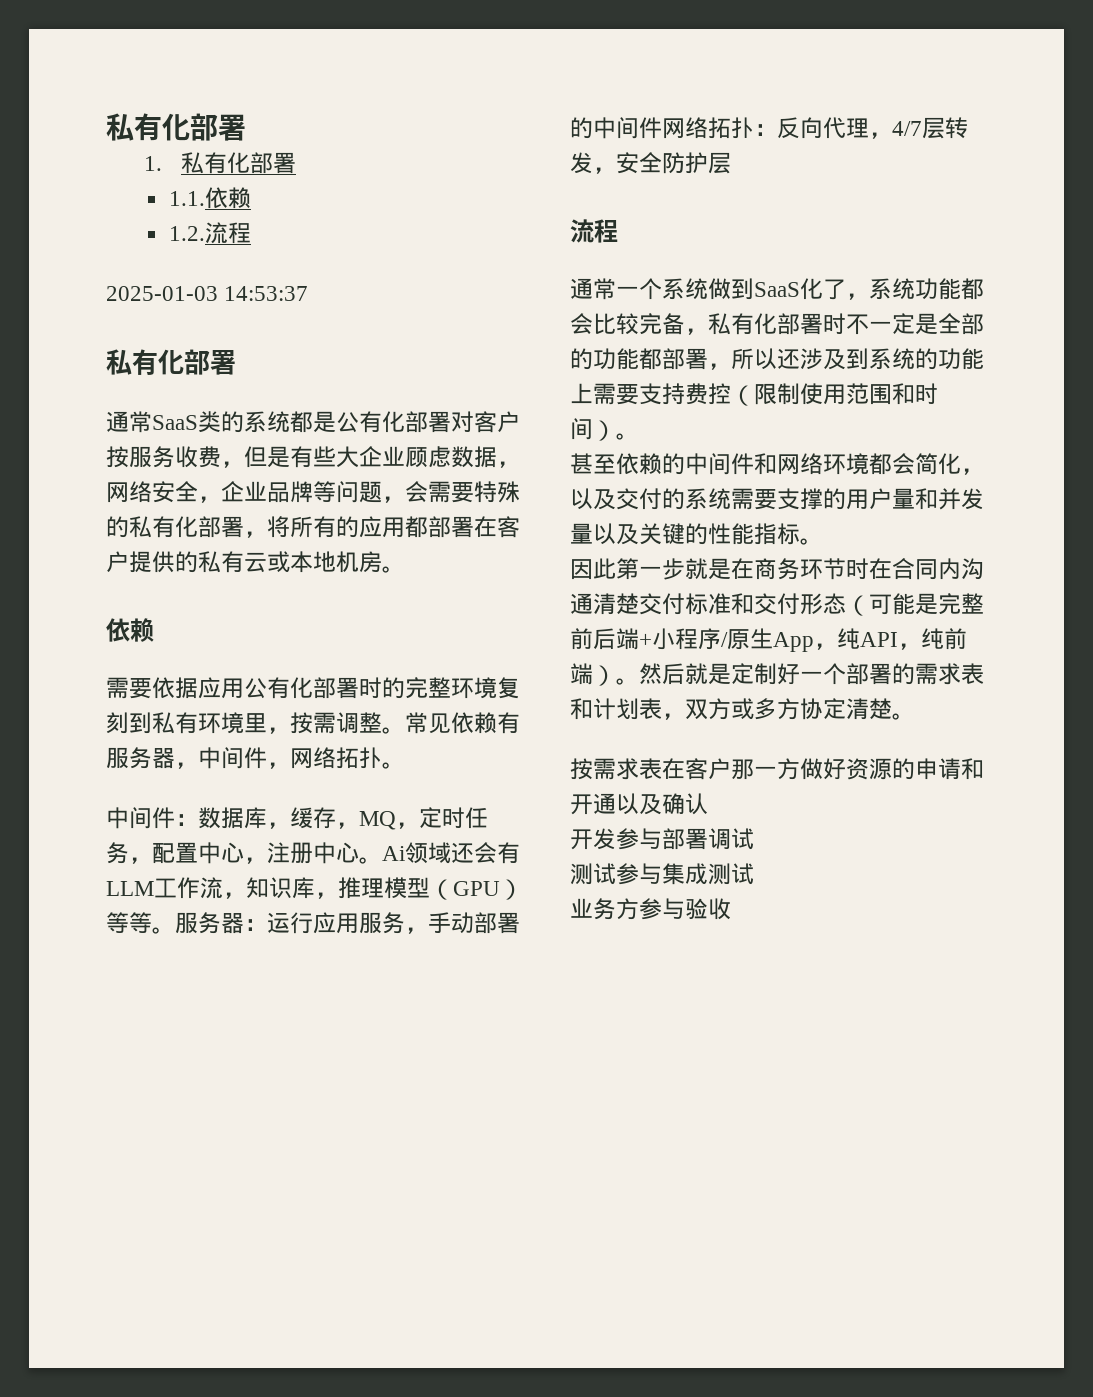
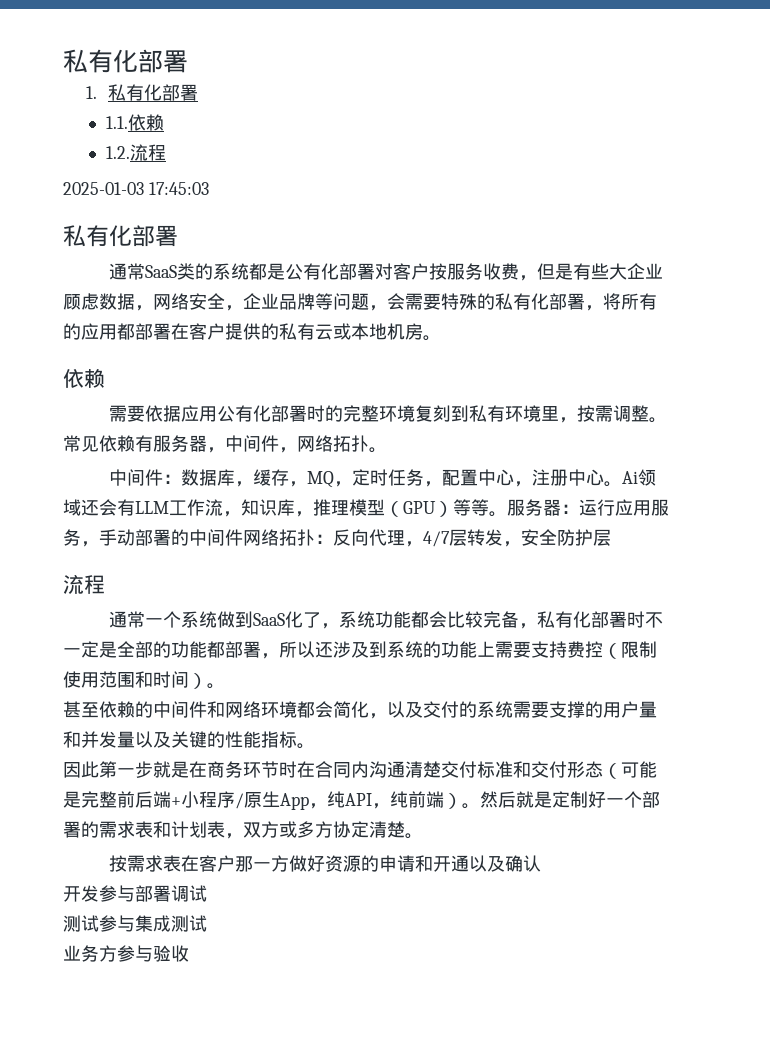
- 2025-01-03 14:53:37
+ 2025-01-03 17:45:03

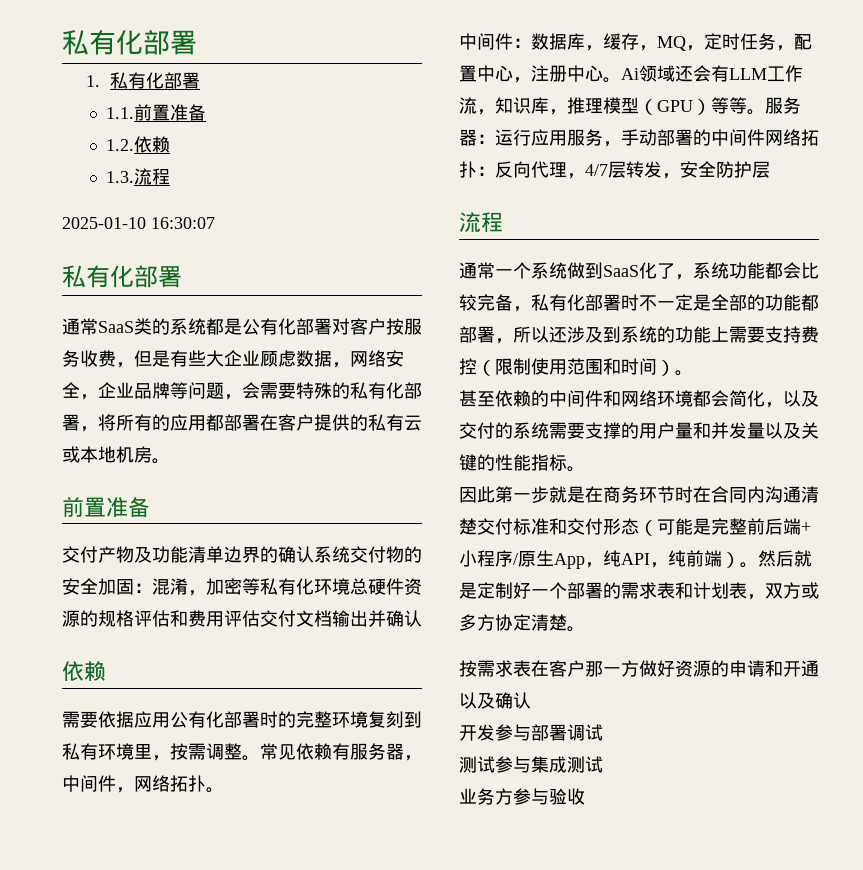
- 1.1.依赖
- 1.2.流程
- 2025-01-03 17:45:03
+ 1.1.前置准备
+ 1.2.依赖
+ 1.3.流程
+ 2025-01-10 16:30:07
  通常SaaS类的系统都是公有化部署对客户按服务收费，但是有些大企业顾虑数据，网络安全，企业品牌等问题，会需要特殊的私有化部署，将所有的应用都部署在客户提供的私有云或本地机房。
+ 前置准备
+ 交付产物及功能清单边界的确认系统交付物的安全加固：混淆，加密等私有化环境总硬件资源的规格评估和费用评估交付文档输出并确认

